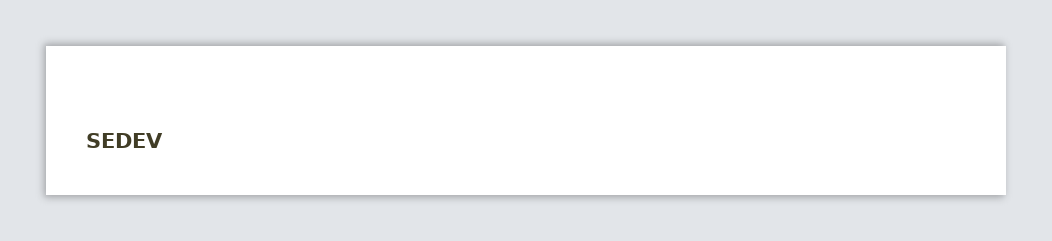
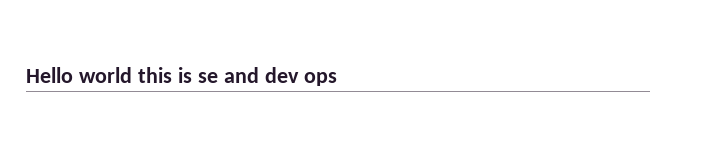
- SEDEV
+ Hello world this is se and dev ops

